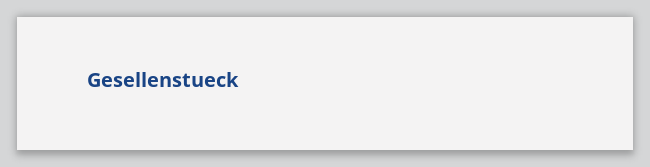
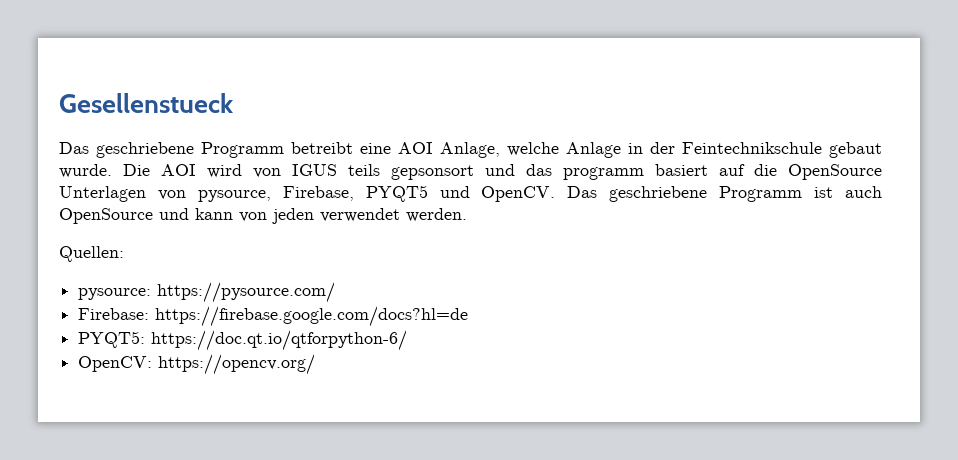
+ Das geschriebene Programm betreibt eine AOI Anlage, welche Anlage in der Feintechnikschule gebaut wurde. Die AOI wird von IGUS teils gepsonsort und das programm basiert auf die OpenSource Unterlagen von pysource, Firebase, PYQT5 und OpenCV. Das geschriebene Programm ist auch OpenSource und kann von jeden verwendet werden.
+ Quellen:
+ pysource: https://pysource.com/
+ Firebase: https://firebase.google.com/docs?hl=de
+ PYQT5: https://doc.qt.io/qtforpython-6/
+ OpenCV: https://opencv.org/

